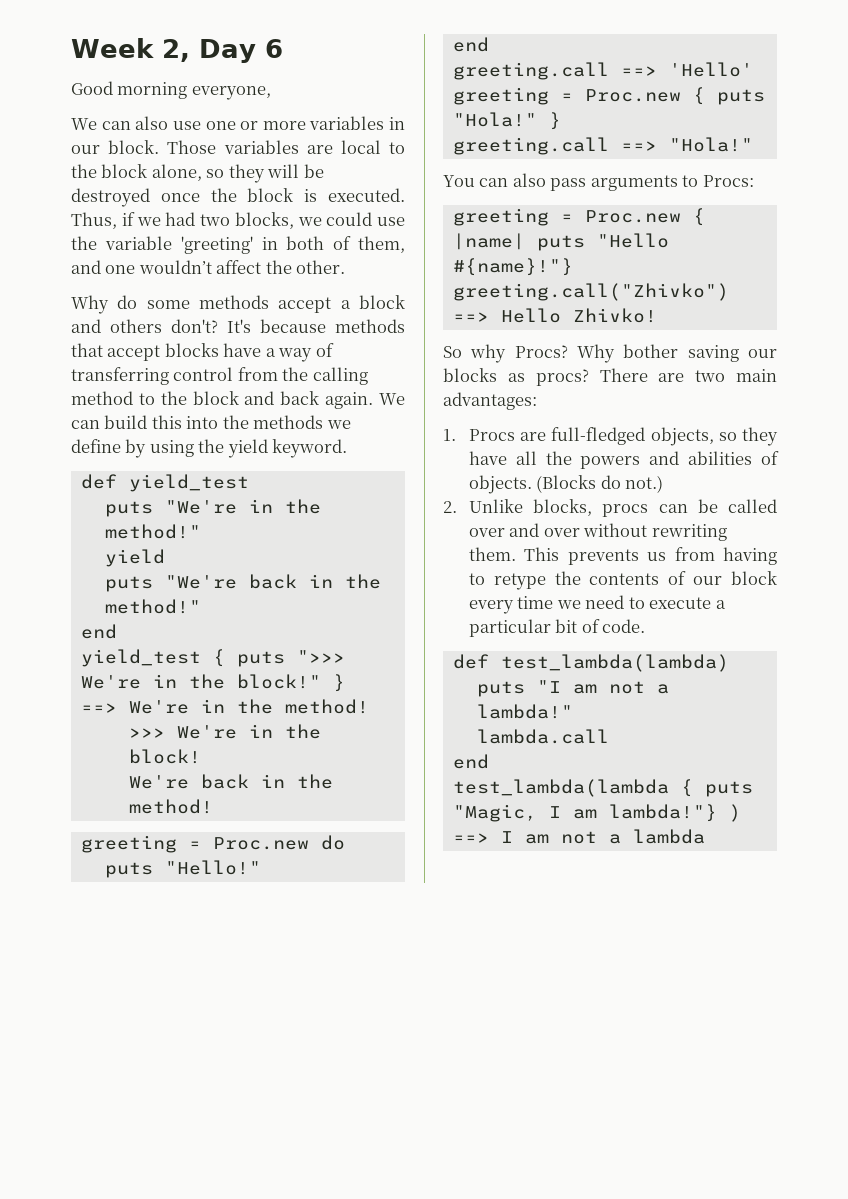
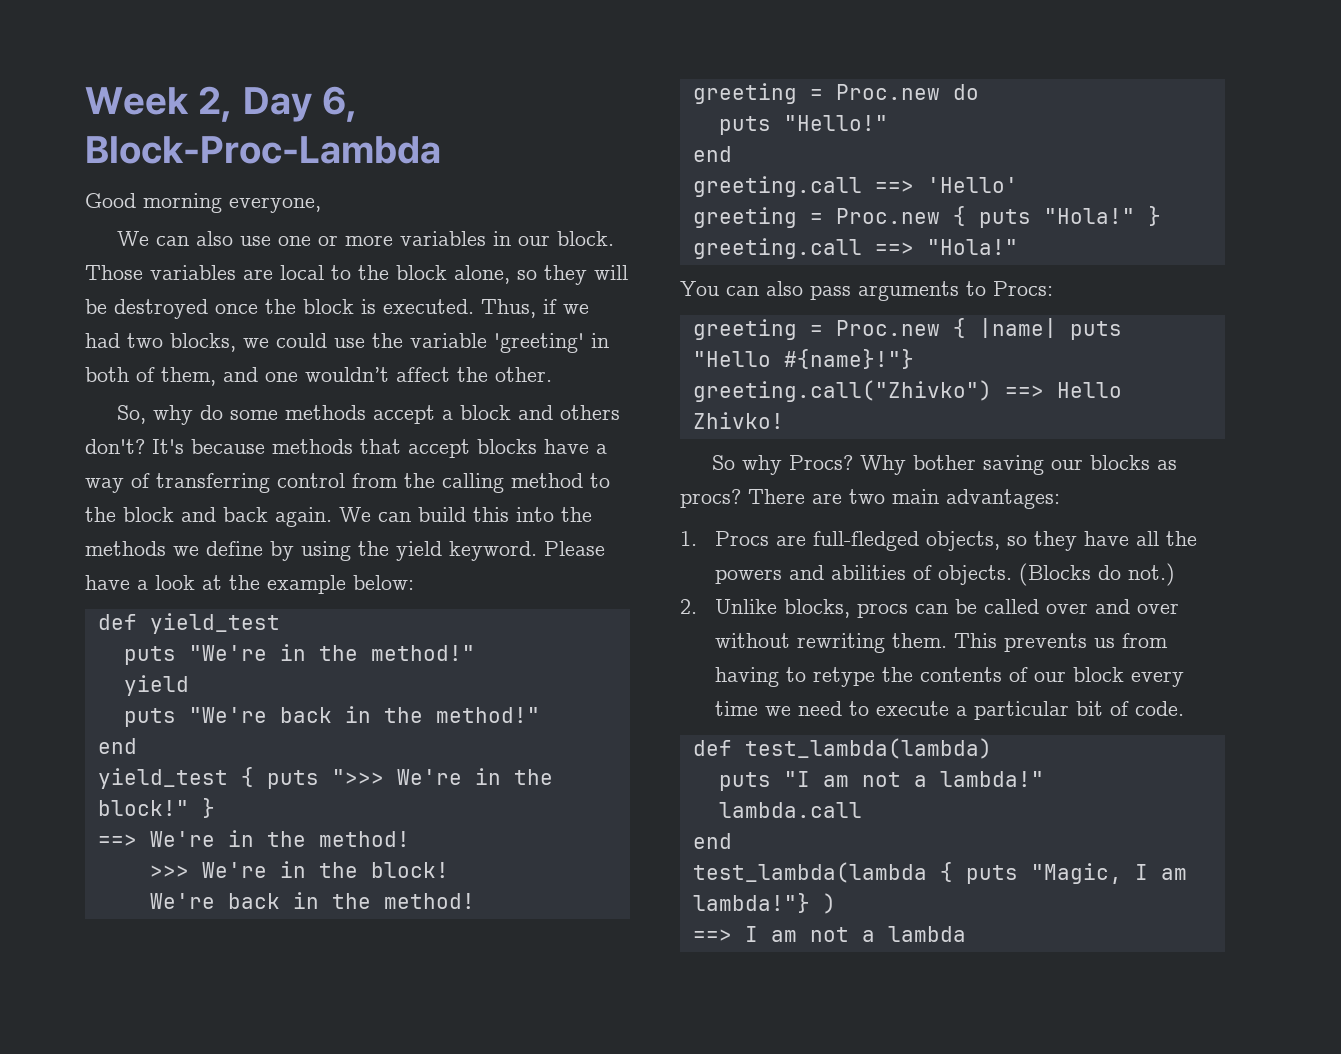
- Week 2, Day 6
+ Week 2, Day 6, Block-Proc-Lambda
- Why do some methods accept a block and others don't?
+ So, why do some methods accept a block and others don't?
+ Please have a look at the example below:

